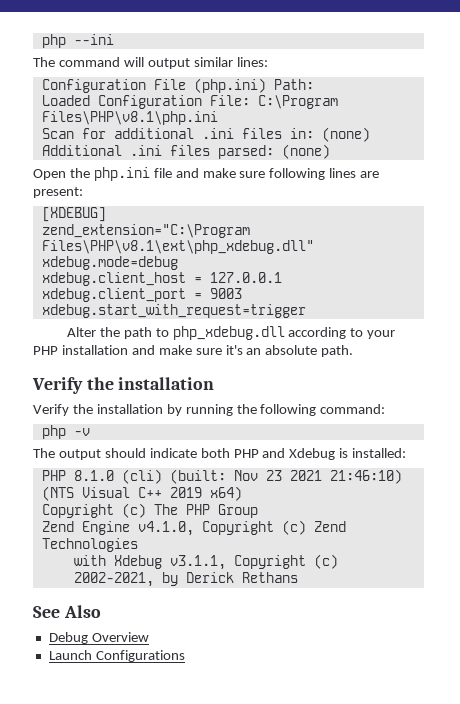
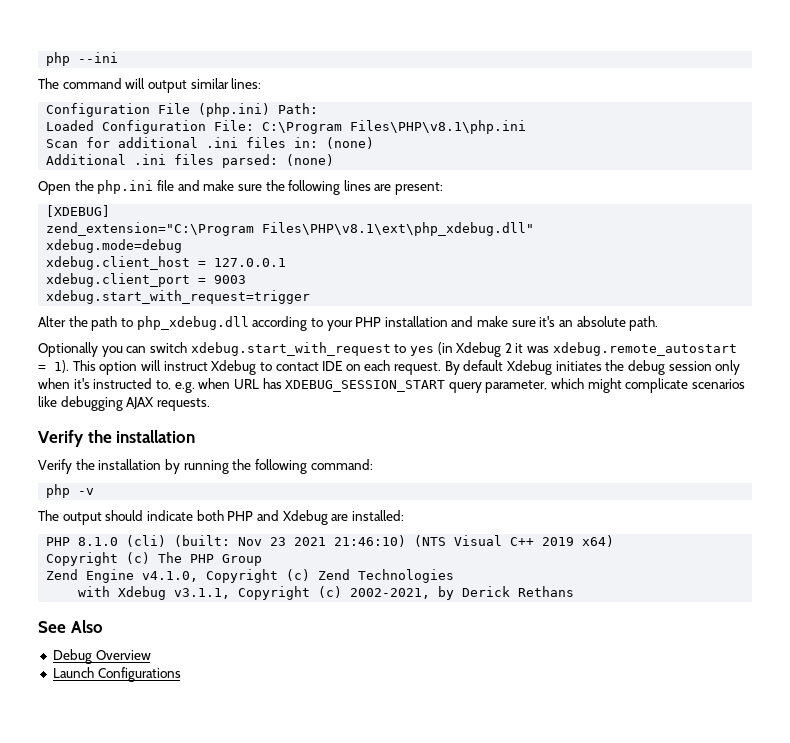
- Open the php.ini file and make sure following lines are present:
+ Open the php.ini file and make sure the following lines are present:
+ Optionally you can switch xdebug.start_with_request to yes (in Xdebug 2 it was xdebug.remote_autostart = 1). This option will instruct Xdebug to contact IDE on each request. By default Xdebug initiates the debug session only when it's instructed to, e.g. when URL has XDEBUG_SESSION_START query parameter, which might complicate scenarios like debugging AJAX requests.
- The output should indicate both PHP and Xdebug is installed:
+ The output should indicate both PHP and Xdebug are installed:

